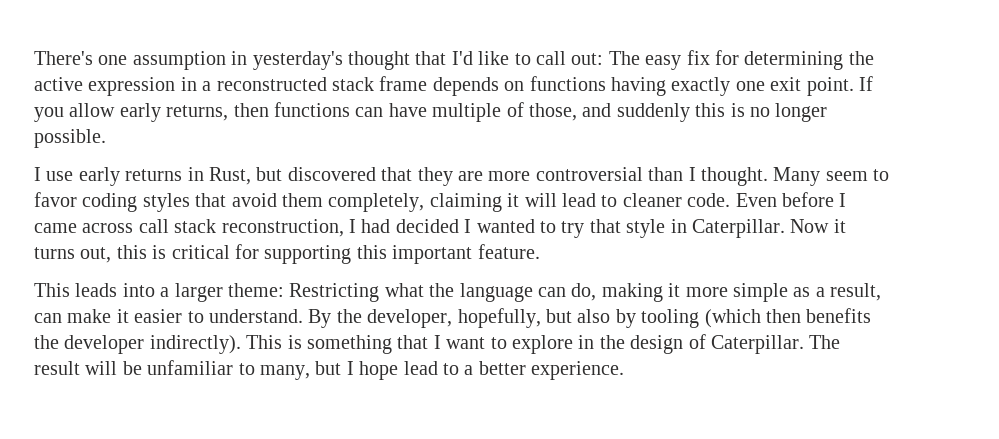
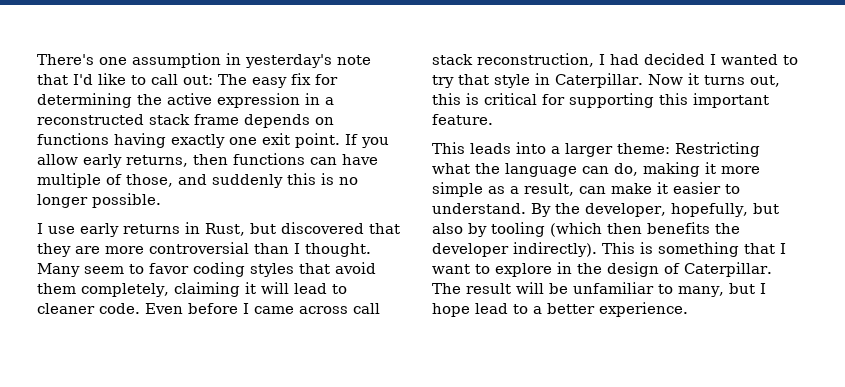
- There's one assumption in yesterday's thought that I'd like to call out: The easy fix for determining the active expression in a reconstructed stack frame depends on functions having exactly one exit point.
+ There's one assumption in yesterday's note that I'd like to call out: The easy fix for determining the active expression in a reconstructed stack frame depends on functions having exactly one exit point.

